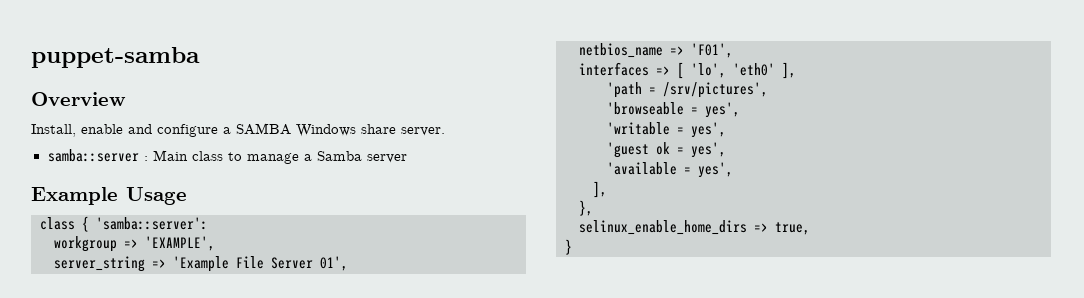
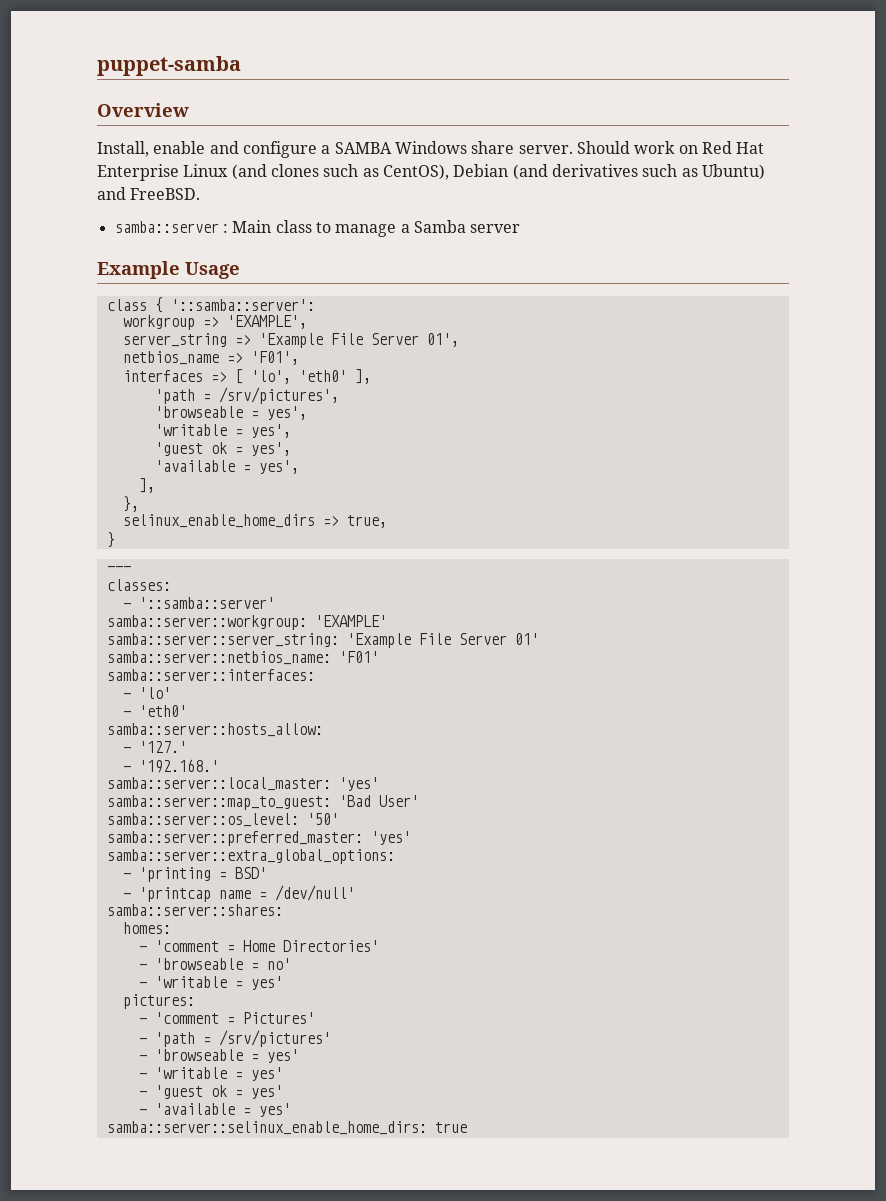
+ Should work on Red Hat Enterprise Linux (and clones such as CentOS), Debian (and derivatives such as Ubuntu) and FreeBSD.
- class { 'samba::server':
+ class { '::samba::server':
+ ---
+ classes:
+ - '::samba::server'
+ samba::server::workgroup: 'EXAMPLE'
+ samba::server::server_string: 'Example File Server 01'
+ samba::server::netbios_name: 'F01'
+ samba::server::interfaces:
+ - 'lo'
+ - 'eth0'
+ samba::server::hosts_allow:
+ - '127.'
+ - '192.168.'
+ samba::server::local_master: 'yes'
+ samba::server::map_to_guest: 'Bad User'
+ samba::server::os_level: '50'
+ samba::server::preferred_master: 'yes'
+ samba::server::extra_global_options:
+ - 'printing = BSD'
+ - 'printcap name = /dev/null'
+ samba::server::shares:
+ homes:
+ - 'comment = Home Directories'
+ - 'browseable = no'
+ - 'writable = yes'
+ pictures:
+ - 'comment = Pictures'
+ - 'path = /srv/pictures'
+ - 'browseable = yes'
+ - 'writable = yes'
+ - 'guest ok = yes'
+ - 'available = yes'
+ samba::server::selinux_enable_home_dirs: true

